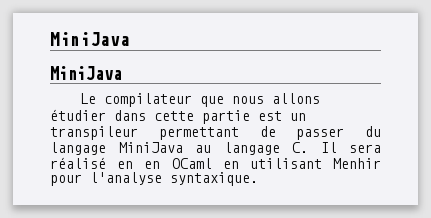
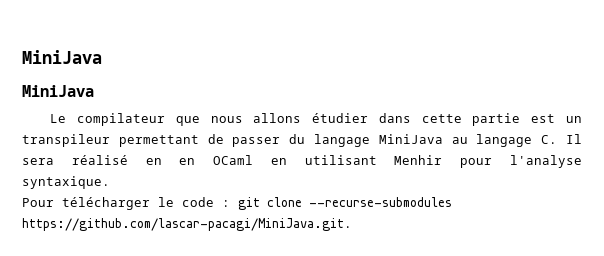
+ Pour télécharger le code : git clone --recurse-submodules https://github.com/lascar-pacagi/MiniJava.git.

